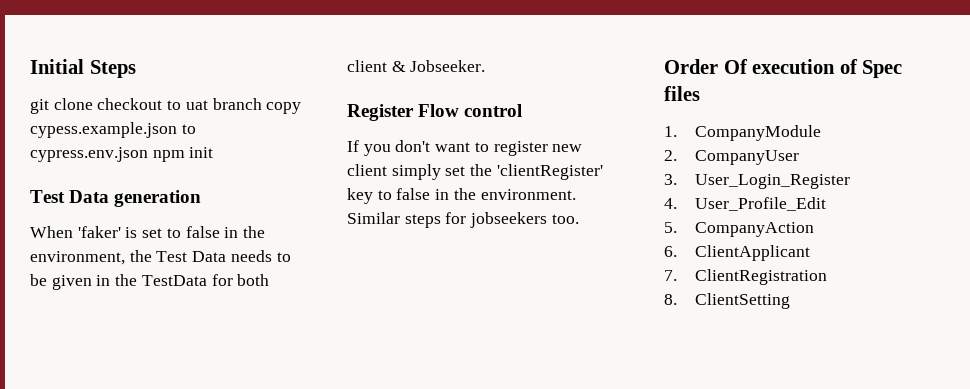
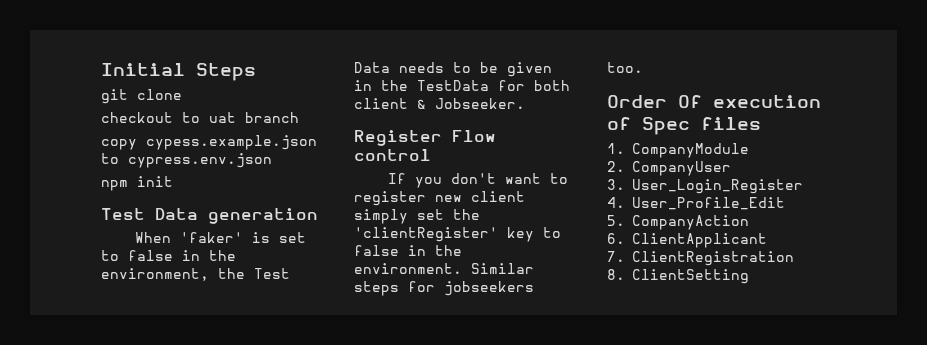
- git clone checkout to uat branch copy cypess.example.json to cypress.env.json npm init
+ git clone
+ checkout to uat branch
+ copy cypess.example.json to cypress.env.json
+ npm init

